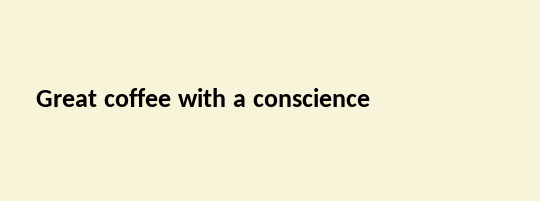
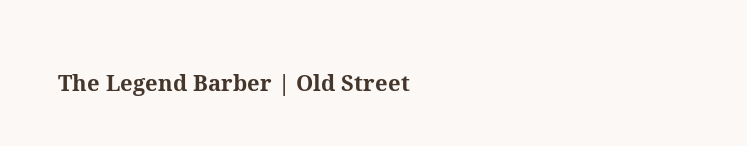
- Great coffee with a conscience
+ The Legend Barber | Old Street

